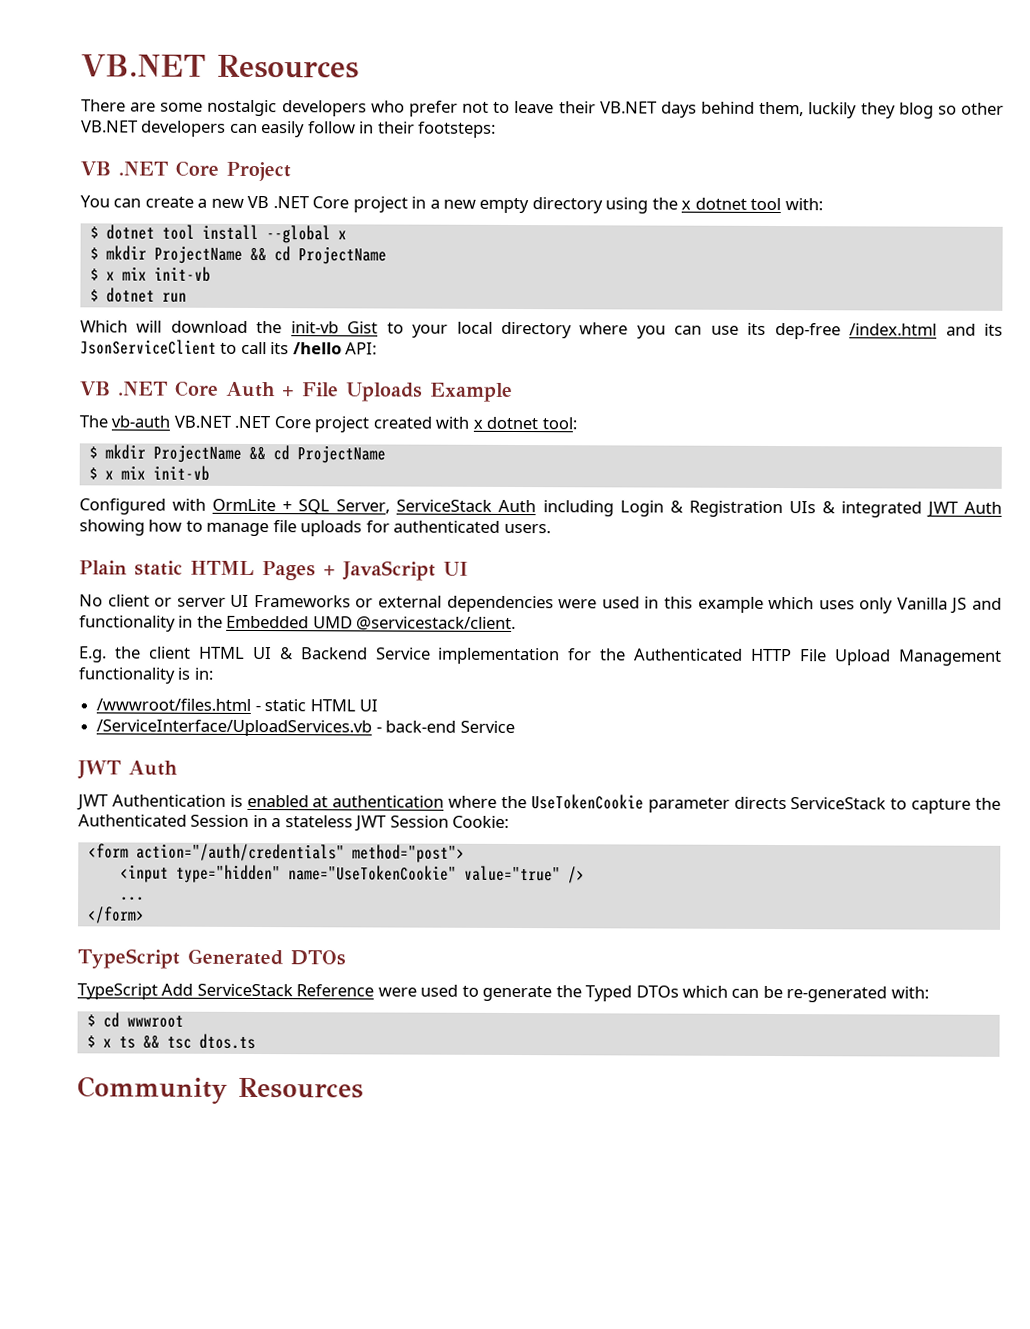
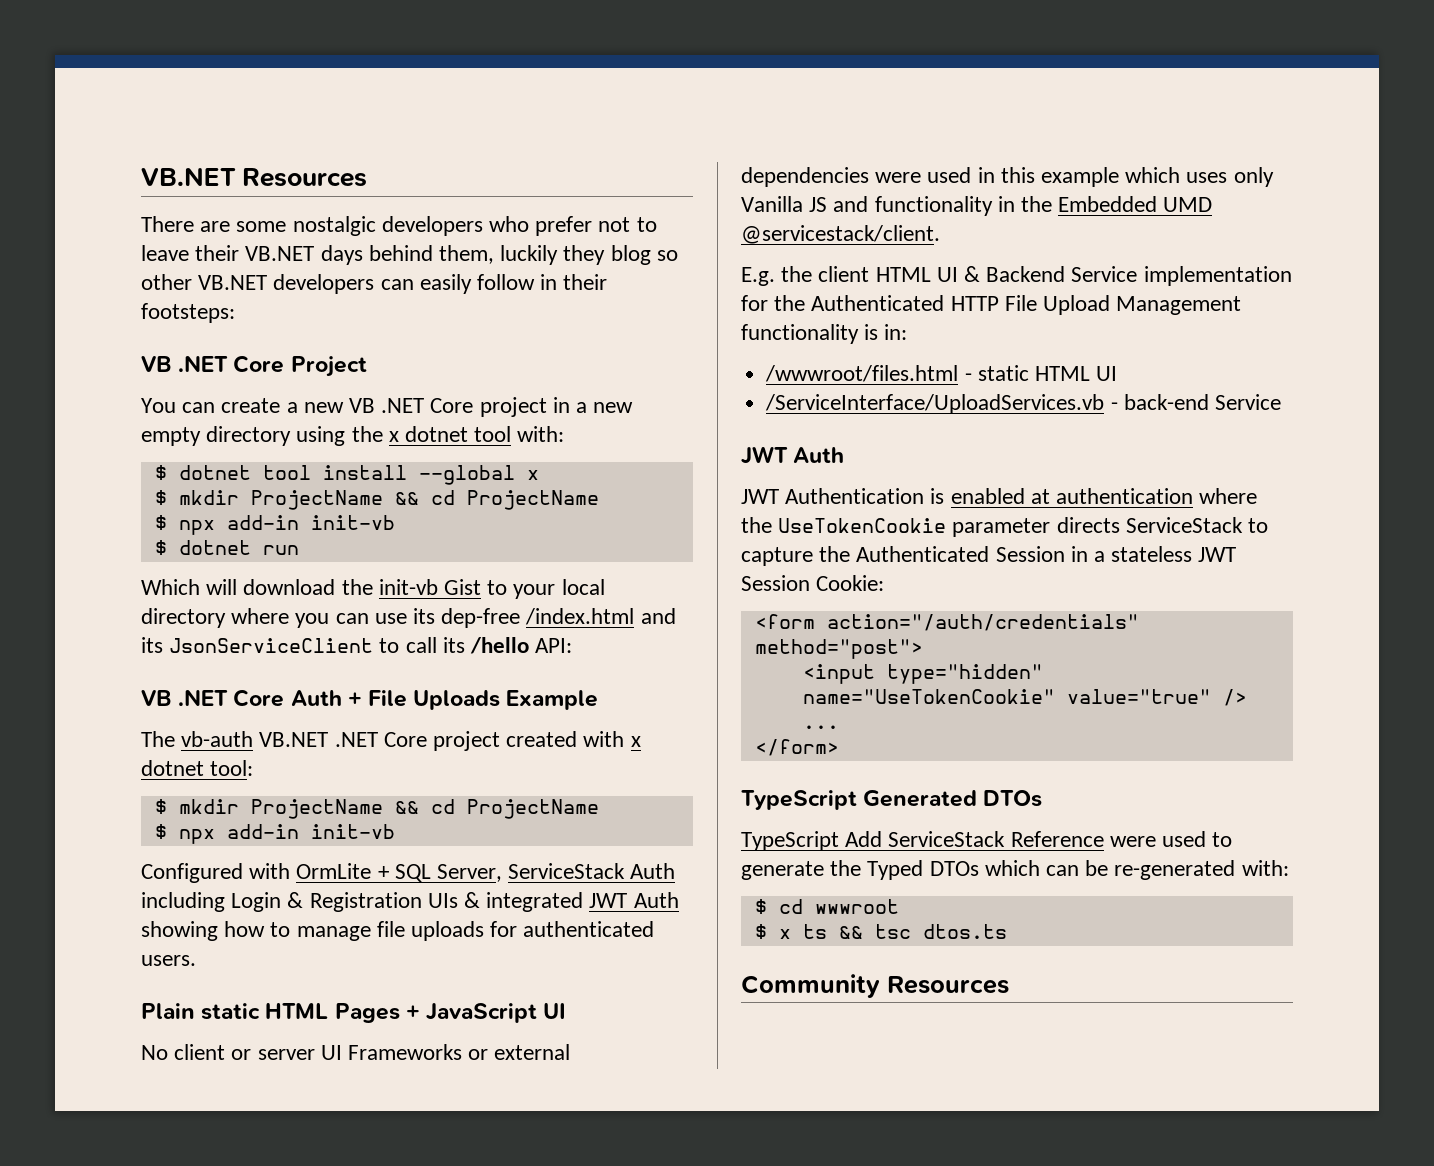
  $ dotnet tool install --global x
  $ mkdir ProjectName && cd ProjectName
- $ x mix init-vb
+ $ npx add-in init-vb
  The vb-auth VB.NET .NET Core project created with x dotnet tool:
  $ mkdir ProjectName && cd ProjectName
- $ x mix init-vb
+ $ npx add-in init-vb

